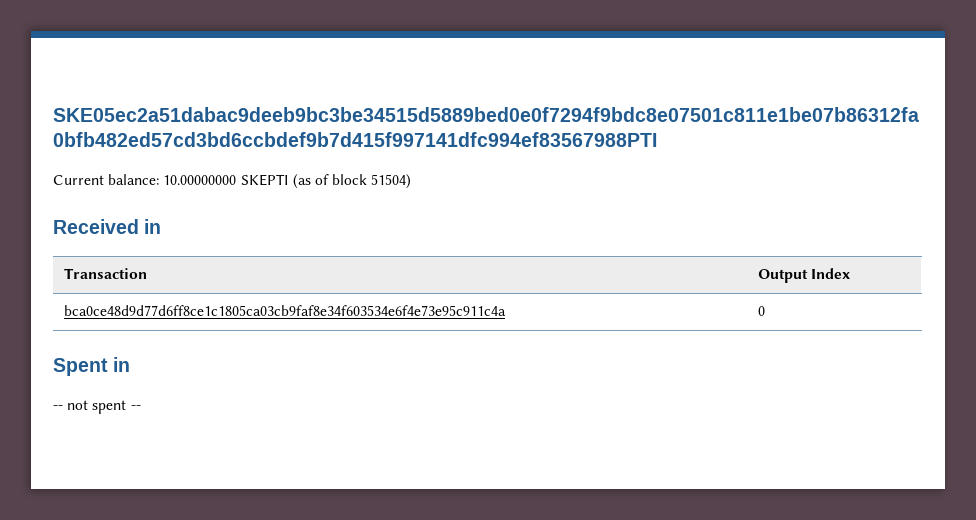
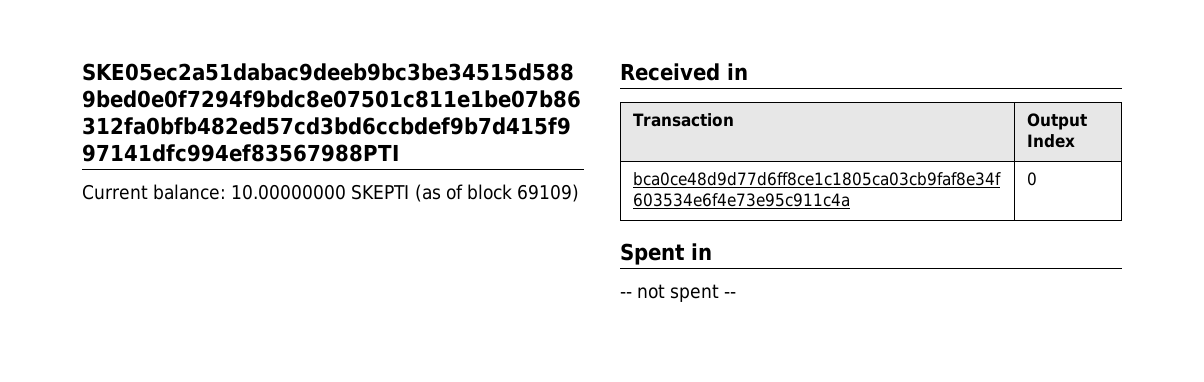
- Current balance: 10.00000000 SKEPTI (as of block 51504)
+ Current balance: 10.00000000 SKEPTI (as of block 69109)

